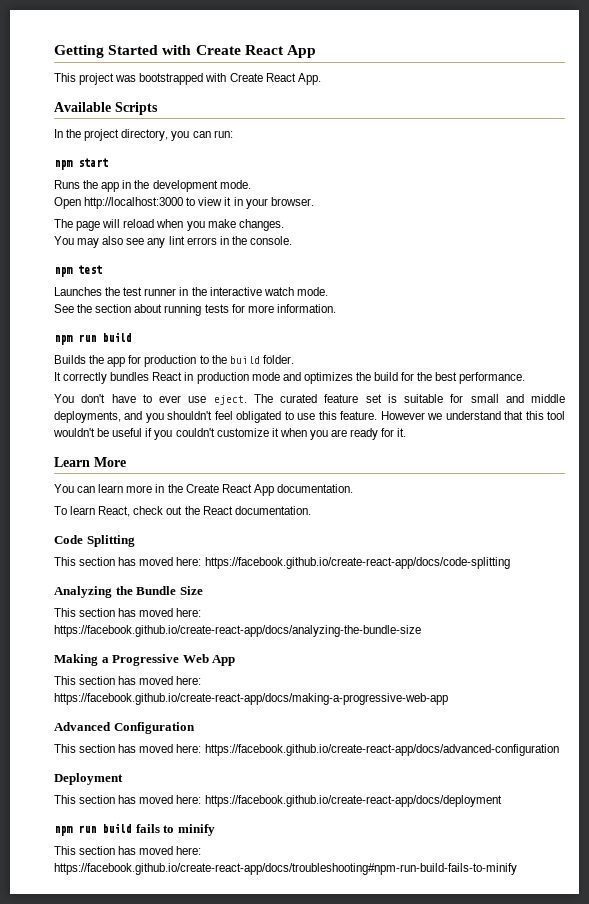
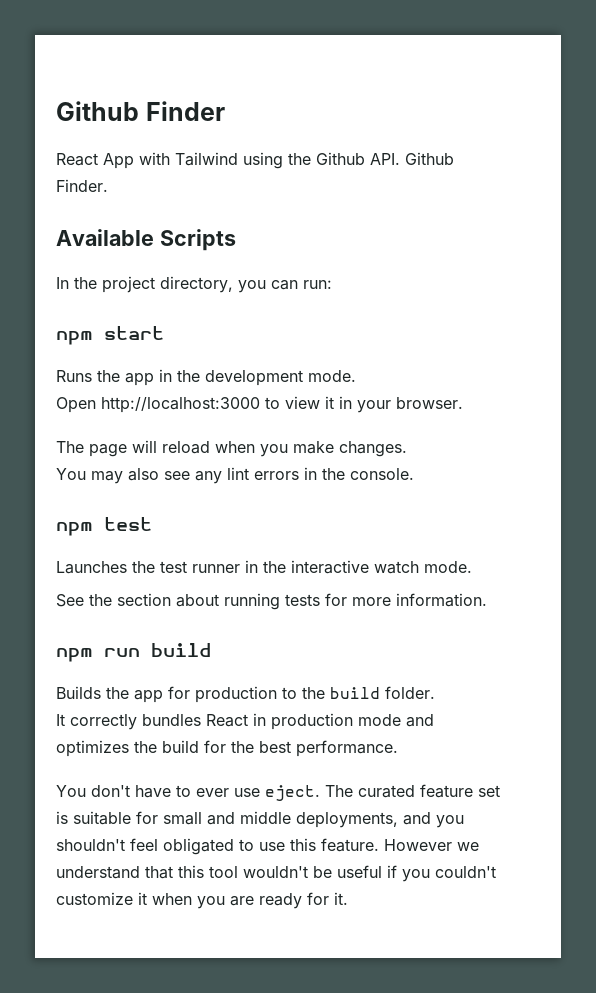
- Getting Started with Create React App
- This project was bootstrapped with Create React App.
+ Github Finder
+ React App with Tailwind using the Github API. Github Finder.
- Learn More
- You can learn more in the Create React App documentation.
- To learn React, check out the React documentation.
- Code Splitting
- This section has moved here: https://facebook.github.io/create-react-app/docs/code-splitting
- Analyzing the Bundle Size
- This section has moved here: https://facebook.github.io/create-react-app/docs/analyzing-the-bundle-size
- Making a Progressive Web App
- This section has moved here: https://facebook.github.io/create-react-app/docs/making-a-progressive-web-app
- Advanced Configuration
- This section has moved here: https://facebook.github.io/create-react-app/docs/advanced-configuration
- Deployment
- This section has moved here: https://facebook.github.io/create-react-app/docs/deployment
- npm run build fails to minify
- This section has moved here: https://facebook.github.io/create-react-app/docs/troubleshooting#npm-run-build-fails-to-minify

